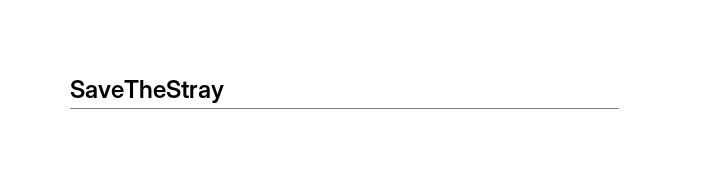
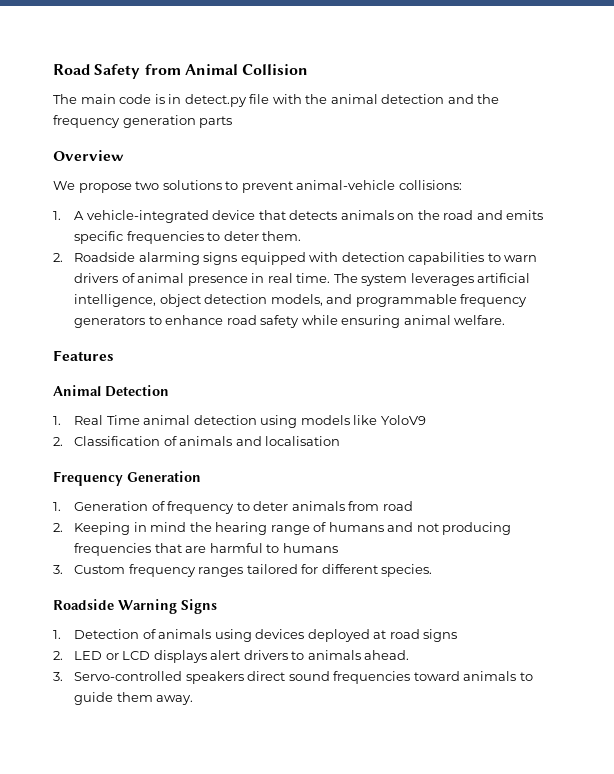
- SaveTheStray
+ Road Safety from Animal Collision
+ The main code is in detect.py file with the animal detection and the frequency generation parts
+ Overview
+ We propose two solutions to prevent animal-vehicle collisions:
+ 1. A vehicle-integrated device that detects animals on the road and emits specific frequencies to deter them.
+ 2. Roadside alarming signs equipped with detection capabilities to warn drivers of animal presence in real time. The system leverages artificial intelligence, object detection models, and programmable frequency generators to enhance road safety while ensuring animal welfare.
+ Features
+ Animal Detection
+ 1. Real Time animal detection using models like YoloV9
+ 2. Classification of animals and localisation
+ Frequency Generation
+ 1. Generation of frequency to deter animals from road
+ 2. Keeping in mind the hearing range of humans and not producing frequencies that are harmful to humans
+ 3. Custom frequency ranges tailored for different species.
+ Roadside Warning Signs
+ 1. Detection of animals using devices deployed at road signs
+ 2. LED or LCD displays alert drivers to animals ahead.
+ 3. Servo-controlled speakers direct sound frequencies toward animals to guide them away.

